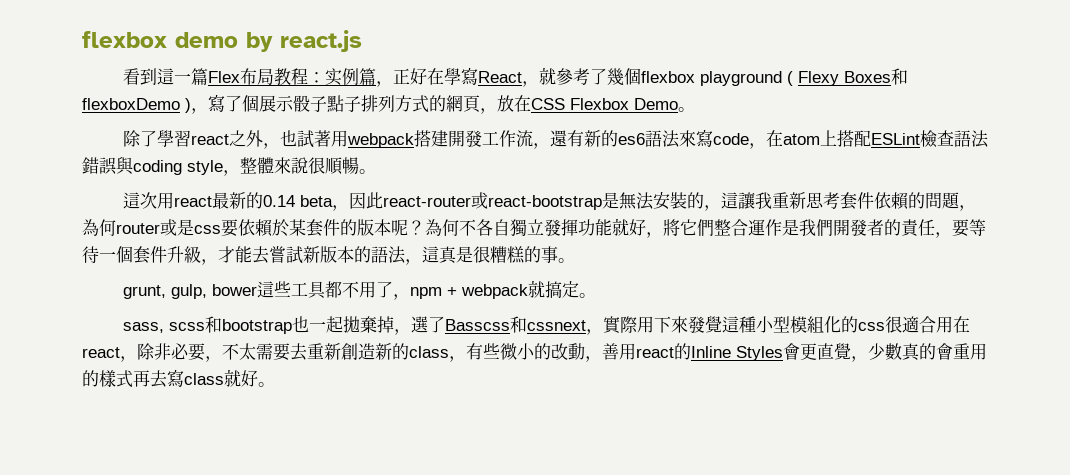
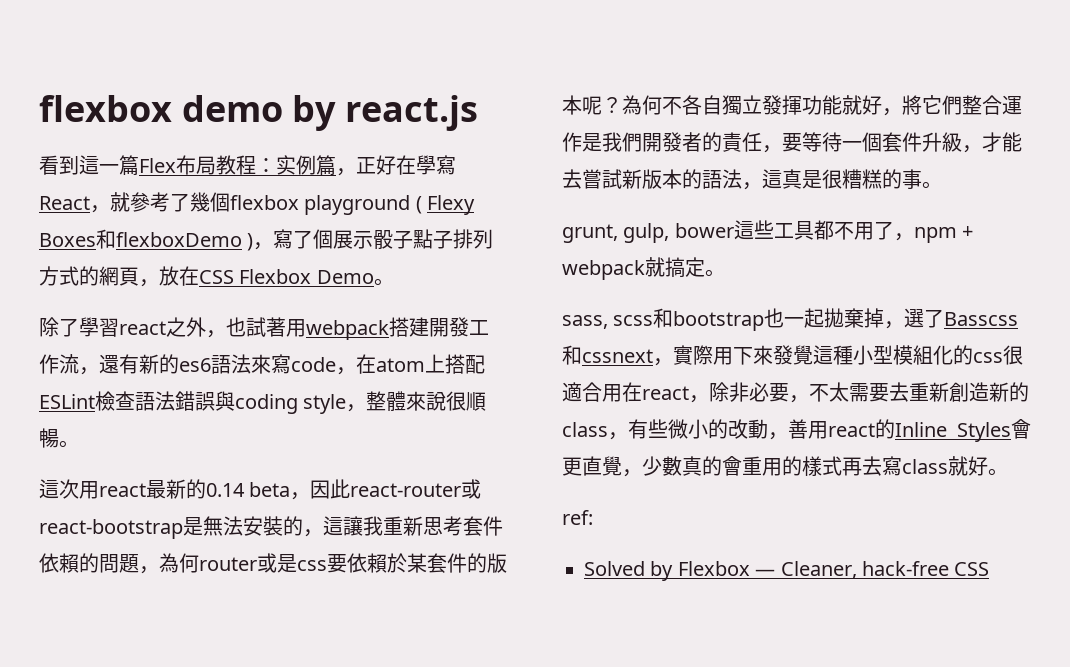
+ ref:
+ Solved by Flexbox — Cleaner, hack-free CSS

